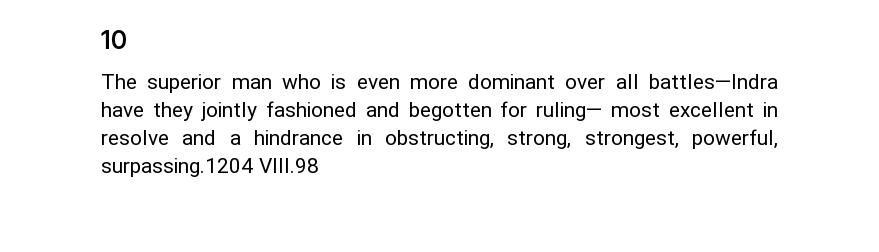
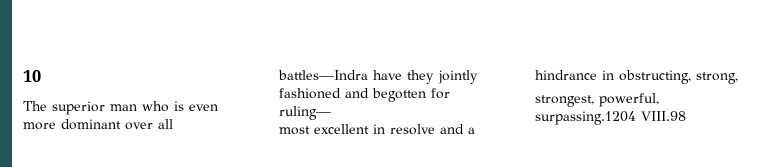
- The superior man who is even more dominant over all battles—Indra have they jointly fashioned and begotten for ruling— most excellent in resolve and a hindrance in obstructing, strong, strongest, powerful, surpassing.1204 VIII.98
+ The superior man who is even more dominant over all battles—Indra have they jointly fashioned and begotten for ruling—
+ most excellent in resolve and a hindrance in obstructing, strong,
+ strongest, powerful, surpassing.1204 VIII.98

